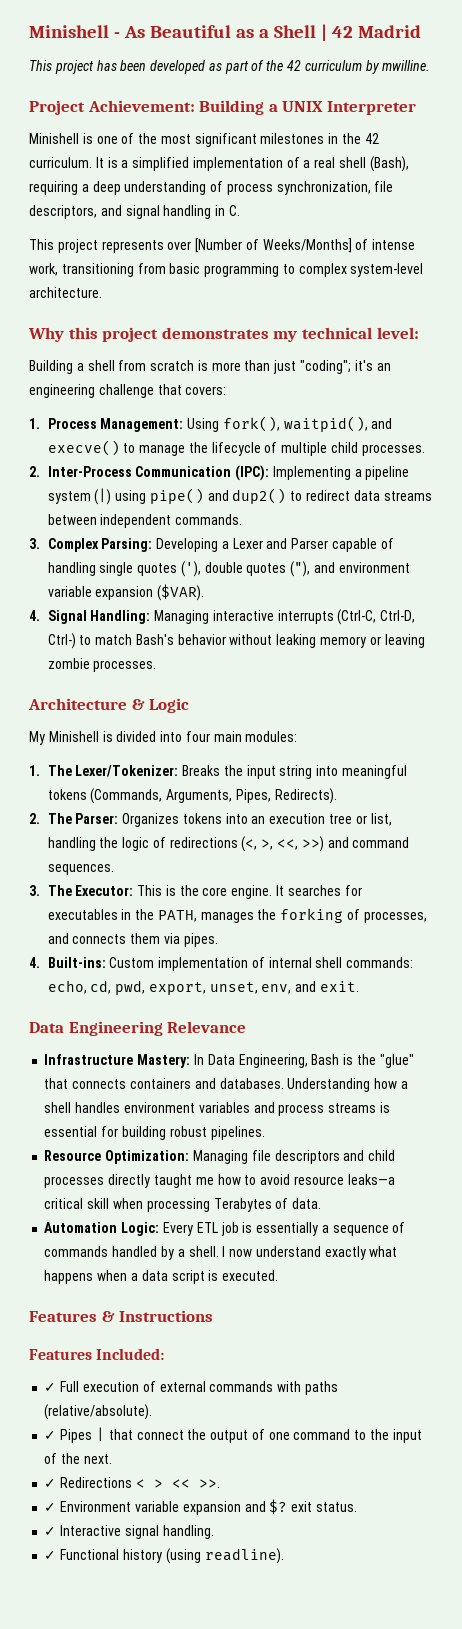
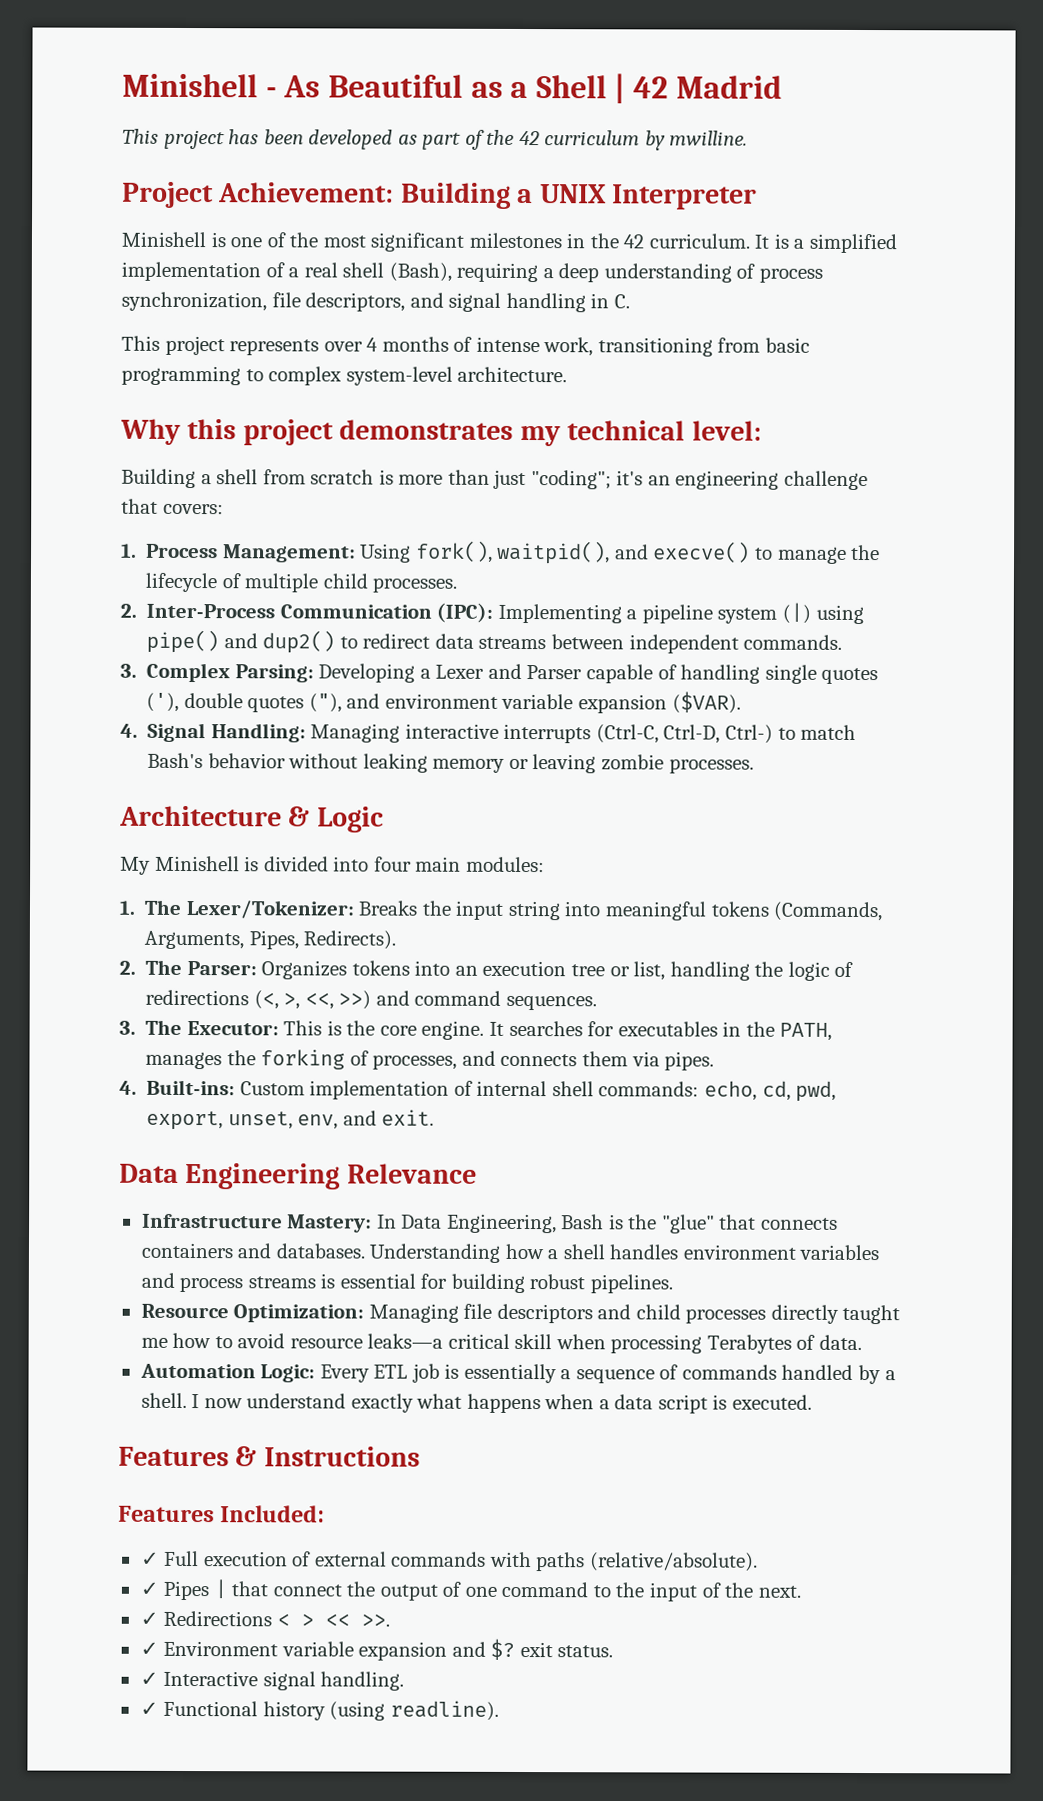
- This project represents over [Number of Weeks/Months] of intense work, transitioning from basic programming to complex system-level architecture.
+ This project represents over 4 months of intense work, transitioning from basic programming to complex system-level architecture.

